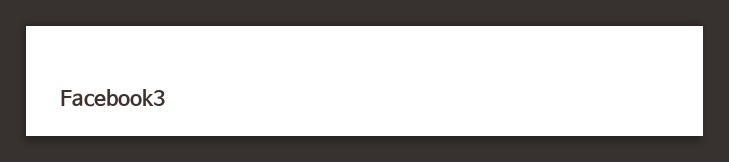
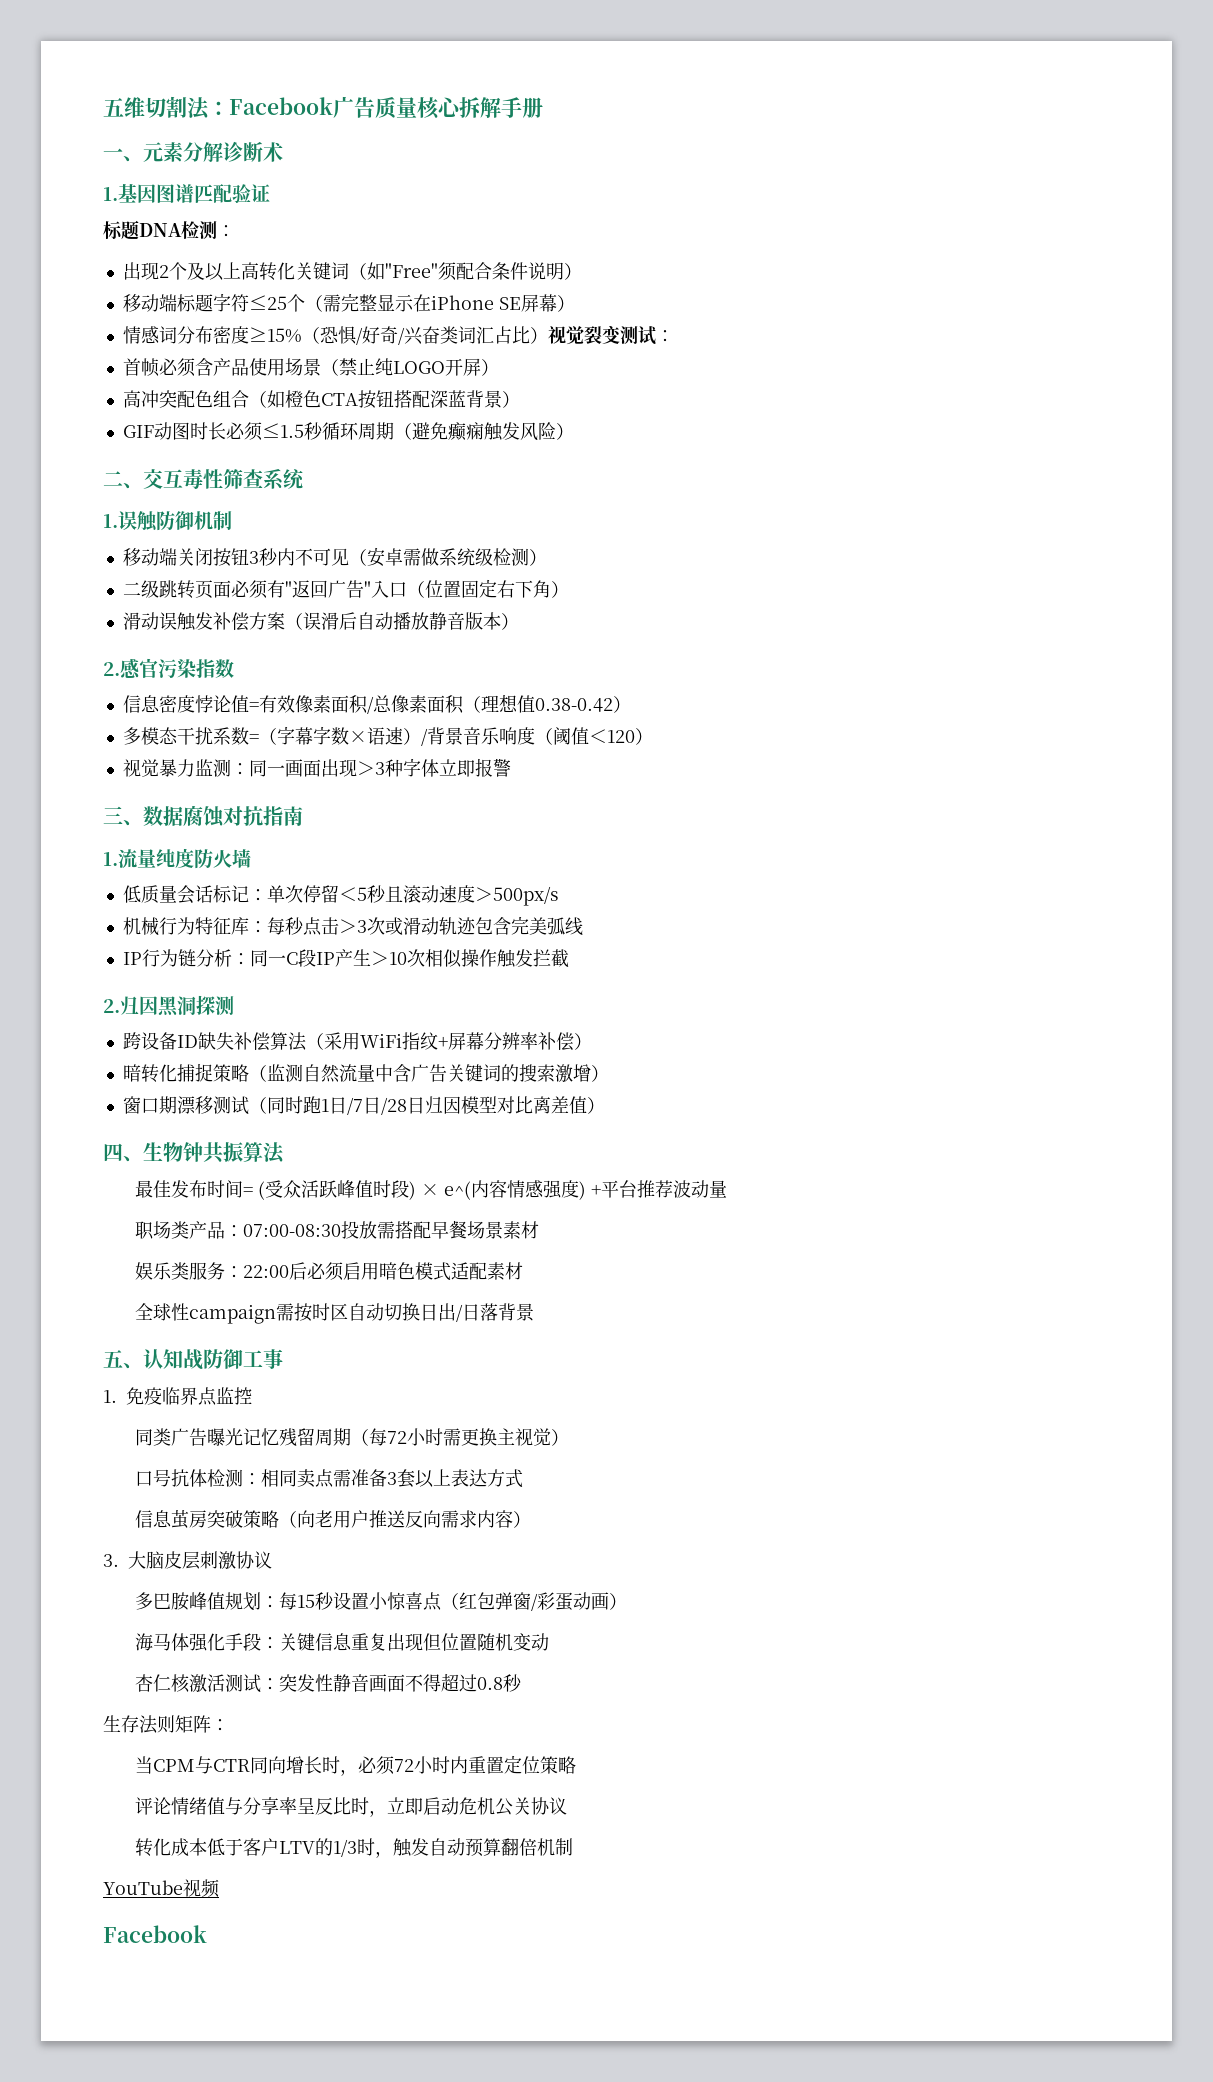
- Facebook3
+ 五维切割法：Facebook广告质量核心拆解手册
+ 一、元素分解诊断术
+ 1.基因图谱匹配验证
+ 标题DNA检测：
+ 出现2个及以上高转化关键词（如"Free"须配合条件说明）
+ 移动端标题字符≤25个（需完整显示在iPhone SE屏幕）
+ 情感词分布密度≥15%（恐惧/好奇/兴奋类词汇占比）视觉裂变测试：
+ 首帧必须含产品使用场景（禁止纯LOGO开屏）
+ 高冲突配色组合（如橙色CTA按钮搭配深蓝背景）
+ GIF动图时长必须≤1.5秒循环周期（避免癫痫触发风险）
+ 二、交互毒性筛查系统
+ 1.误触防御机制
+ 移动端关闭按钮3秒内不可见（安卓需做系统级检测）
+ 二级跳转页面必须有"返回广告"入口（位置固定右下角）
+ 滑动误触发补偿方案（误滑后自动播放静音版本）
+ 2.感官污染指数
+ 信息密度悖论值=有效像素面积/总像素面积（理想值0.38-0.42）
+ 多模态干扰系数=（字幕字数×语速）/背景音乐响度（阈值＜120）
+ 视觉暴力监测：同一画面出现＞3种字体立即报警
+ 三、数据腐蚀对抗指南
+ 1.流量纯度防火墙
+ 低质量会话标记：单次停留＜5秒且滚动速度＞500px/s
+ 机械行为特征库：每秒点击＞3次或滑动轨迹包含完美弧线
+ IP行为链分析：同一C段IP产生＞10次相似操作触发拦截
+ 2.归因黑洞探测
+ 跨设备ID缺失补偿算法（采用WiFi指纹+屏幕分辨率补偿）
+ 暗转化捕捉策略（监测自然流量中含广告关键词的搜索激增）
+ 窗口期漂移测试（同时跑1日/7日/28日归因模型对比离差值）
+ 四、生物钟共振算法
+ 最佳发布时间= (受众活跃峰值时段) × e^(内容情感强度) +平台推荐波动量
+ 职场类产品：07:00-08:30投放需搭配早餐场景素材
+ 娱乐类服务：22:00后必须启用暗色模式适配素材
+ 全球性campaign需按时区自动切换日出/日落背景
+ 五、认知战防御工事
+ 1.免疫临界点监控
+ 同类广告曝光记忆残留周期（每72小时需更换主视觉）
+ 口号抗体检测：相同卖点需准备3套以上表达方式
+ 信息茧房突破策略（向老用户推送反向需求内容）
+ 3.大脑皮层刺激协议
+ 多巴胺峰值规划：每15秒设置小惊喜点（红包弹窗/彩蛋动画）
+ 海马体强化手段：关键信息重复出现但位置随机变动
+ 杏仁核激活测试：突发性静音画面不得超过0.8秒
+ 生存法则矩阵：
+ 当CPM与CTR同向增长时，必须72小时内重置定位策略
+ 评论情绪值与分享率呈反比时，立即启动危机公关协议
+ 转化成本低于客户LTV的1/3时，触发自动预算翻倍机制
+ YouTube视频
+ Facebook

